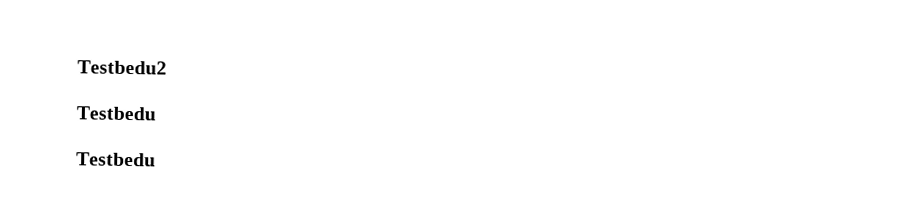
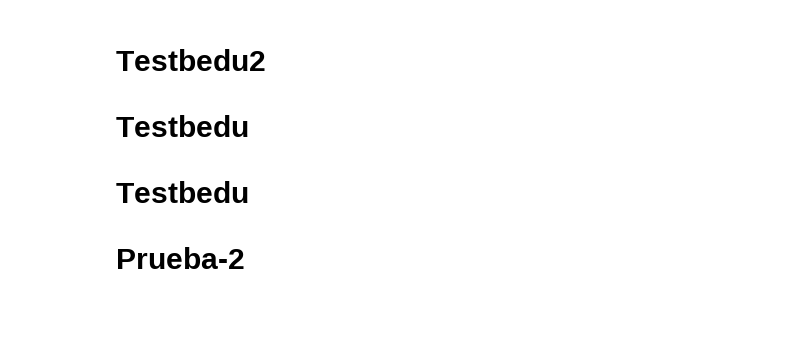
+ Prueba-2

